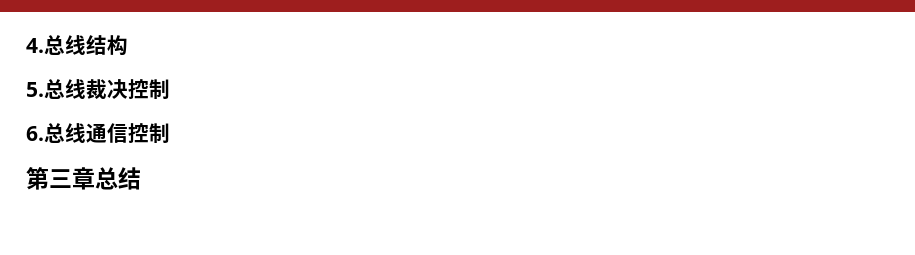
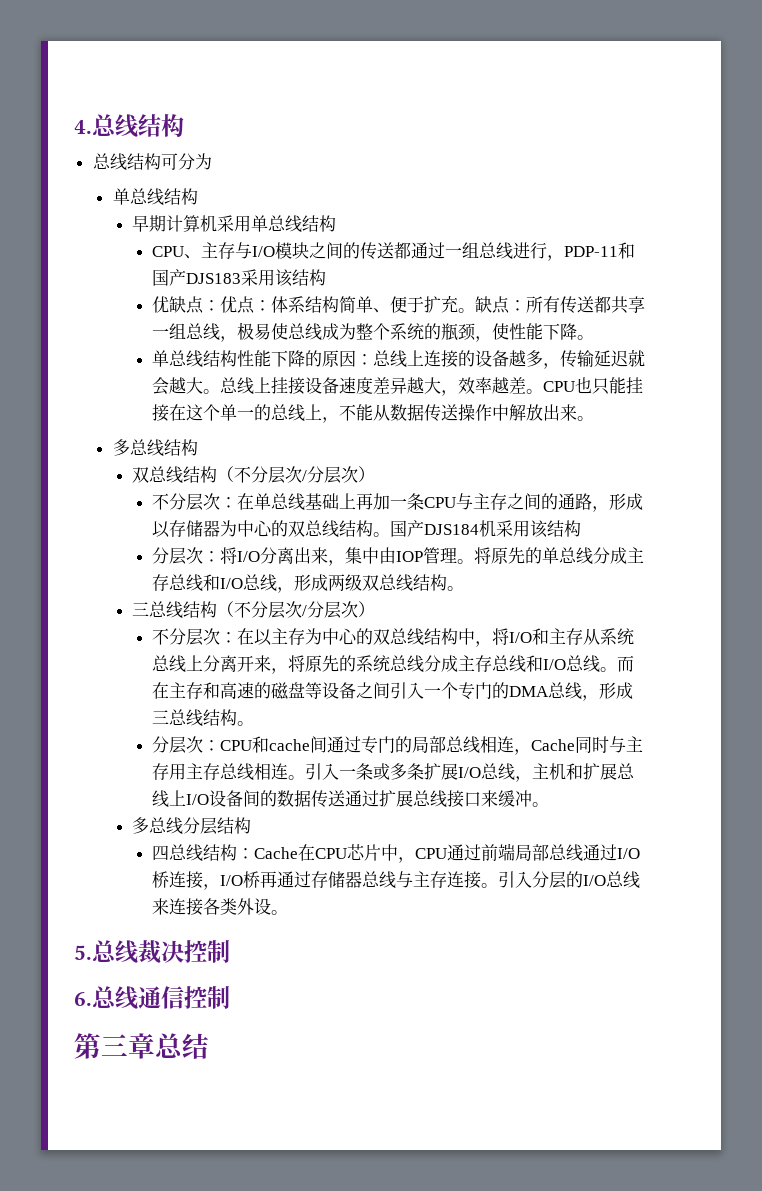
+ 总线结构可分为
+ 单总线结构
+ 早期计算机采用单总线结构
+ CPU、主存与I/O模块之间的传送都通过一组总线进行，PDP-11和国产DJS183采用该结构
+ 优缺点：优点：体系结构简单、便于扩充。缺点：所有传送都共享一组总线，极易使总线成为整个系统的瓶颈，使性能下降。
+ 单总线结构性能下降的原因：总线上连接的设备越多，传输延迟就会越大。总线上挂接设备速度差异越大，效率越差。CPU也只能挂接在这个单一的总线上，不能从数据传送操作中解放出来。
+ 多总线结构
+ 双总线结构（不分层次/分层次）
+ 不分层次：在单总线基础上再加一条CPU与主存之间的通路，形成以存储器为中心的双总线结构。国产DJS184机采用该结构
+ 分层次：将I/O分离出来，集中由IOP管理。将原先的单总线分成主存总线和I/O总线，形成两级双总线结构。
+ 三总线结构（不分层次/分层次）
+ 不分层次：在以主存为中心的双总线结构中，将I/O和主存从系统总线上分离开来，将原先的系统总线分成主存总线和I/O总线。而在主存和高速的磁盘等设备之间引入一个专门的DMA总线，形成三总线结构。
+ 分层次：CPU和cache间通过专门的局部总线相连，Cache同时与主存用主存总线相连。引入一条或多条扩展I/O总线，主机和扩展总线上I/O设备间的数据传送通过扩展总线接口来缓冲。
+ 多总线分层结构
+ 四总线结构：Cache在CPU芯片中，CPU通过前端局部总线通过I/O桥连接，I/O桥再通过存储器总线与主存连接。引入分层的I/O总线来连接各类外设。

